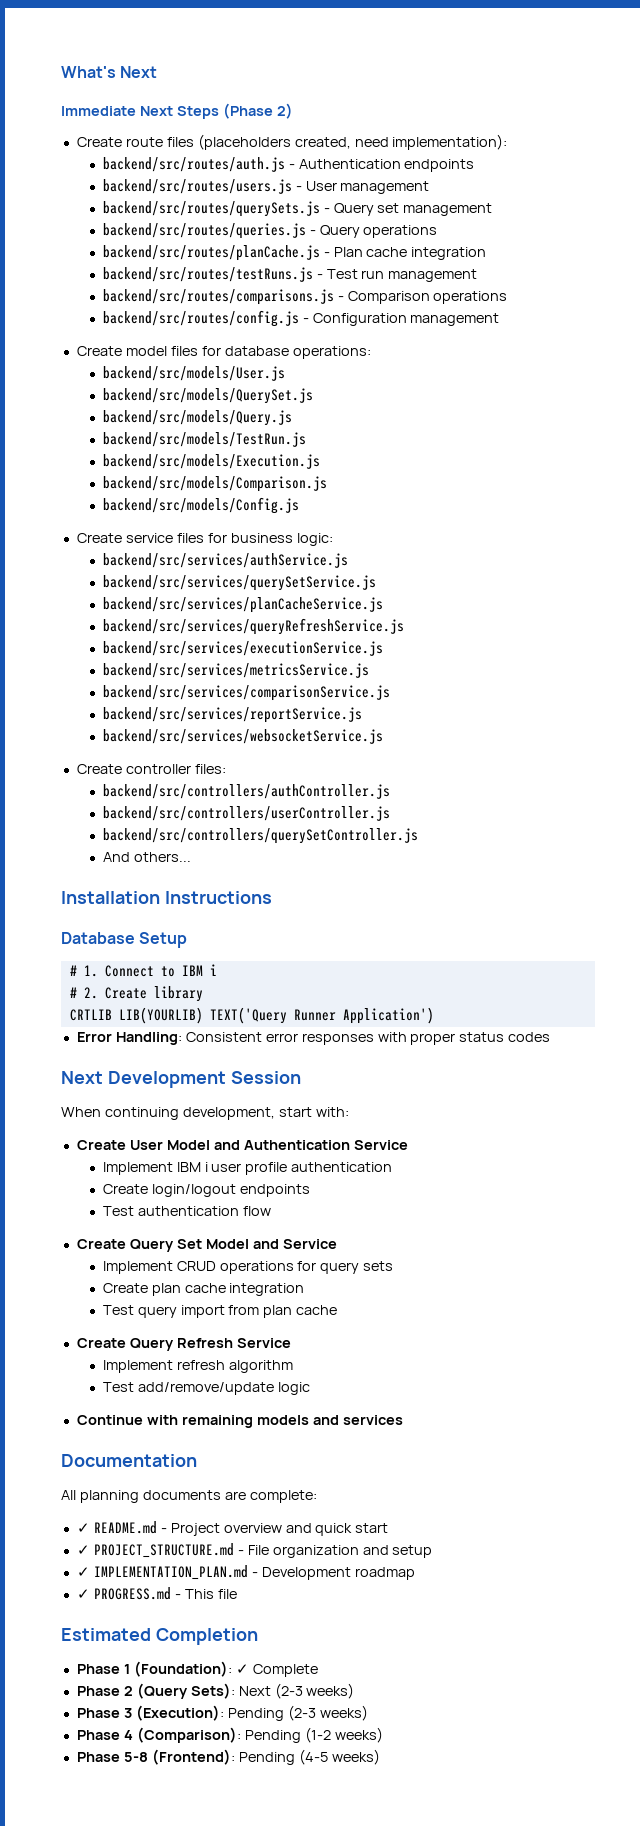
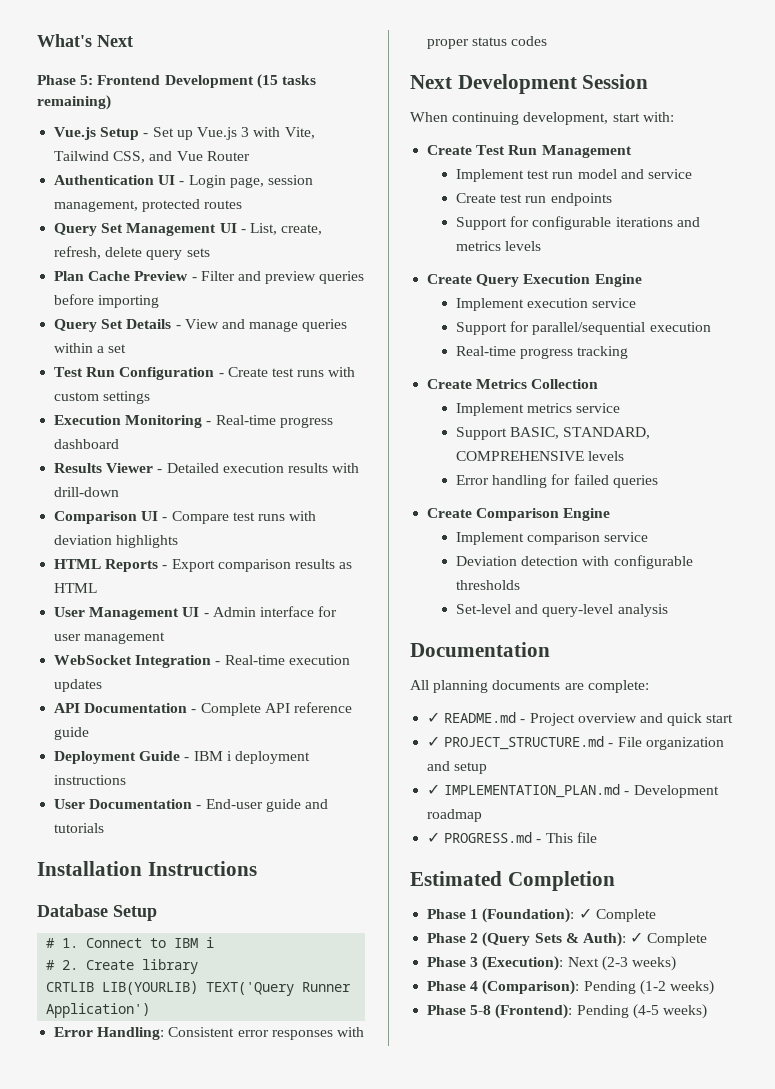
- Immediate Next Steps (Phase 2)
- Create route files (placeholders created, need implementation):
- backend/src/routes/auth.js - Authentication endpoints
- backend/src/routes/users.js - User management
- backend/src/routes/querySets.js - Query set management
- backend/src/routes/queries.js - Query operations
- backend/src/routes/planCache.js - Plan cache integration
- backend/src/routes/testRuns.js - Test run management
- backend/src/routes/comparisons.js - Comparison operations
- backend/src/routes/config.js - Configuration management
- Create model files for database operations:
- backend/src/models/User.js
- backend/src/models/QuerySet.js
- backend/src/models/Query.js
- backend/src/models/TestRun.js
- backend/src/models/Execution.js
- backend/src/models/Comparison.js
- backend/src/models/Config.js
- Create service files for business logic:
- backend/src/services/authService.js
- backend/src/services/querySetService.js
- backend/src/services/planCacheService.js
- backend/src/services/queryRefreshService.js
- backend/src/services/executionService.js
- backend/src/services/metricsService.js
- backend/src/services/comparisonService.js
- backend/src/services/reportService.js
- backend/src/services/websocketService.js
- Create controller files:
- backend/src/controllers/authController.js
- backend/src/controllers/userController.js
- backend/src/controllers/querySetController.js
- And others...
+ Phase 5: Frontend Development (15 tasks remaining)
+ Vue.js Setup - Set up Vue.js 3 with Vite, Tailwind CSS, and Vue Router
+ Authentication UI - Login page, session management, protected routes
+ Query Set Management UI - List, create, refresh, delete query sets
+ Plan Cache Preview - Filter and preview queries before importing
+ Query Set Details - View and manage queries within a set
+ Test Run Configuration - Create test runs with custom settings
+ Execution Monitoring - Real-time progress dashboard
+ Results Viewer - Detailed execution results with drill-down
+ Comparison UI - Compare test runs with deviation highlights
+ HTML Reports - Export comparison results as HTML
+ User Management UI - Admin interface for user management
+ WebSocket Integration - Real-time execution updates
+ API Documentation - Complete API reference guide
+ Deployment Guide - IBM i deployment instructions
+ User Documentation - End-user guide and tutorials
- Create User Model and Authentication Service
- Implement IBM i user profile authentication
- Create login/logout endpoints
- Test authentication flow
- Create Query Set Model and Service
- Implement CRUD operations for query sets
- Create plan cache integration
- Test query import from plan cache
- Create Query Refresh Service
- Implement refresh algorithm
- Test add/remove/update logic
- Continue with remaining models and services
+ Create Test Run Management
+ Implement test run model and service
+ Create test run endpoints
+ Support for configurable iterations and metrics levels
+ Create Query Execution Engine
+ Implement execution service
+ Support for parallel/sequential execution
+ Real-time progress tracking
+ Create Metrics Collection
+ Implement metrics service
+ Support BASIC, STANDARD, COMPREHENSIVE levels
+ Error handling for failed queries
+ Create Comparison Engine
+ Implement comparison service
+ Deviation detection with configurable thresholds
+ Set-level and query-level analysis
- Phase 2 (Query Sets): Next (2-3 weeks)
+ Phase 2 (Query Sets & Auth): ✓ Complete
- Phase 3 (Execution): Pending (2-3 weeks)
+ Phase 3 (Execution): Next (2-3 weeks)

